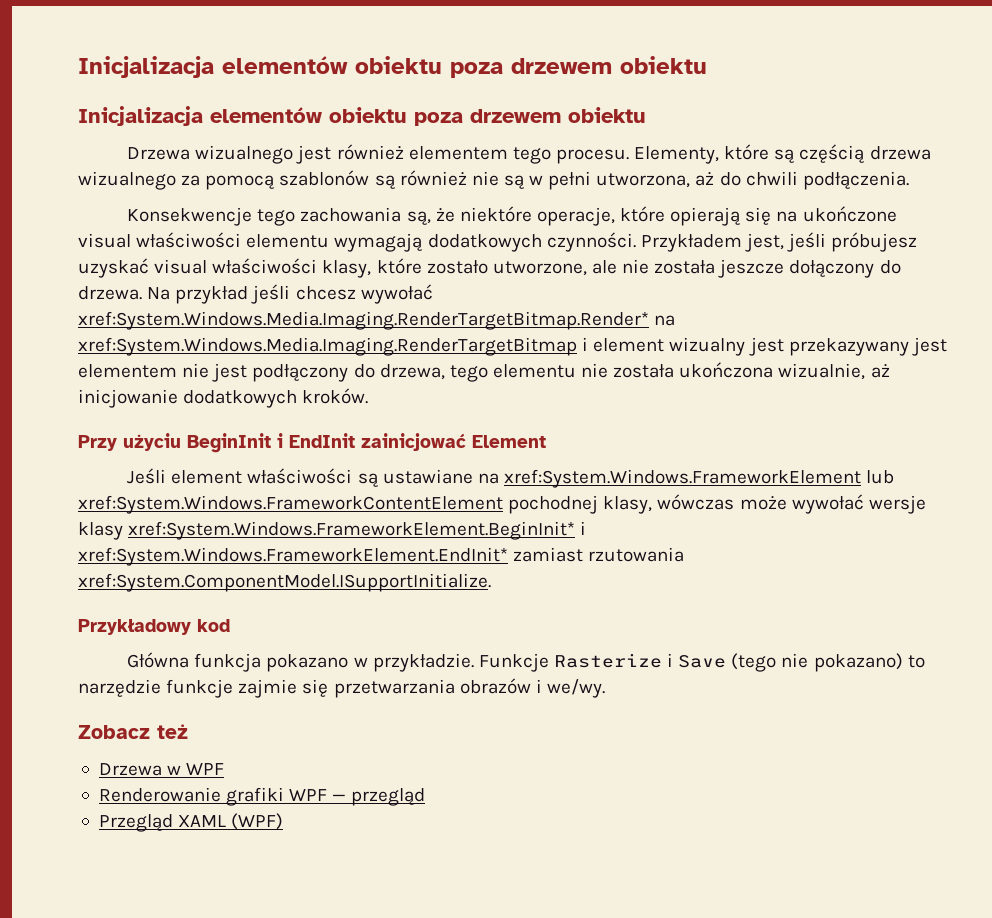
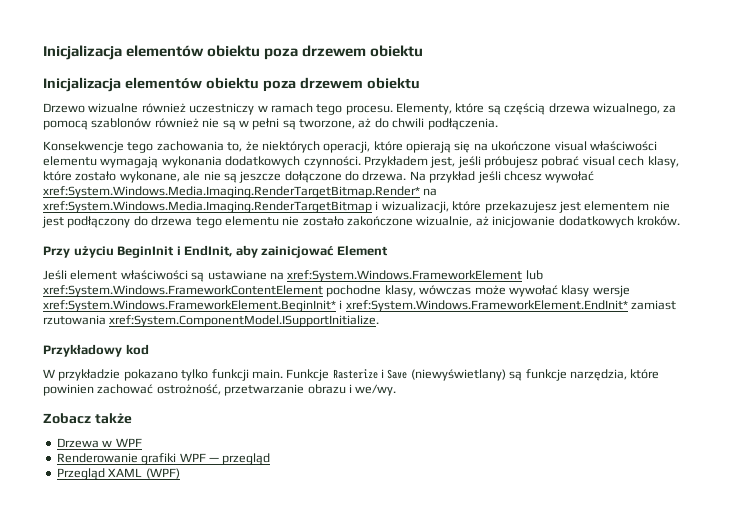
- Drzewa wizualnego jest również elementem tego procesu.
+ Drzewo wizualne również uczestniczy w ramach tego procesu.
- Elementy, które są częścią drzewa wizualnego za pomocą szablonów są również nie są w pełni utworzona, aż do chwili podłączenia.
+ Elementy, które są częścią drzewa wizualnego, za pomocą szablonów również nie są w pełni są tworzone, aż do chwili podłączenia.
- Konsekwencje tego zachowania są, że niektóre operacje, które opierają się na ukończone visual właściwości elementu wymagają dodatkowych czynności.
+ Konsekwencje tego zachowania to, że niektórych operacji, które opierają się na ukończone visual właściwości elementu wymagają wykonania dodatkowych czynności.
- Przykładem jest, jeśli próbujesz uzyskać visual właściwości klasy, które zostało utworzone, ale nie została jeszcze dołączony do drzewa.
+ Przykładem jest, jeśli próbujesz pobrać visual cech klasy, które zostało wykonane, ale nie są jeszcze dołączone do drzewa.
- Na przykład jeśli chcesz wywołać xref:System.Windows.Media.Imaging.RenderTargetBitmap.Render* na xref:System.Windows.Media.Imaging.RenderTargetBitmap i element wizualny jest przekazywany jest elementem nie jest podłączony do drzewa, tego elementu nie została ukończona wizualnie, aż inicjowanie dodatkowych kroków.
+ Na przykład jeśli chcesz wywołać xref:System.Windows.Media.Imaging.RenderTargetBitmap.Render* na xref:System.Windows.Media.Imaging.RenderTargetBitmap i wizualizacji, które przekazujesz jest elementem nie jest podłączony do drzewa tego elementu nie zostało zakończone wizualnie, aż inicjowanie dodatkowych kroków.
- Przy użyciu BeginInit i EndInit zainicjować Element
+ Przy użyciu BeginInit i EndInit, aby zainicjować Element
- Jeśli element właściwości są ustawiane na xref:System.Windows.FrameworkElement lub xref:System.Windows.FrameworkContentElement pochodnej klasy, wówczas może wywołać wersje klasy xref:System.Windows.FrameworkElement.BeginInit* i xref:System.Windows.FrameworkElement.EndInit* zamiast rzutowania xref:System.ComponentModel.ISupportInitialize.
+ Jeśli element właściwości są ustawiane na xref:System.Windows.FrameworkElement lub xref:System.Windows.FrameworkContentElement pochodne klasy, wówczas może wywołać klasy wersje xref:System.Windows.FrameworkElement.BeginInit* i xref:System.Windows.FrameworkElement.EndInit* zamiast rzutowania xref:System.ComponentModel.ISupportInitialize.
- Główna funkcja pokazano w przykładzie. Funkcje Rasterize i Save (tego nie pokazano) to narzędzie funkcje zajmie się przetwarzania obrazów i we/wy.
+ W przykładzie pokazano tylko funkcji main. Funkcje Rasterize i Save (niewyświetlany) są funkcje narzędzia, które powinien zachować ostrożność, przetwarzanie obrazu i we/wy.
- Zobacz też
+ Zobacz także

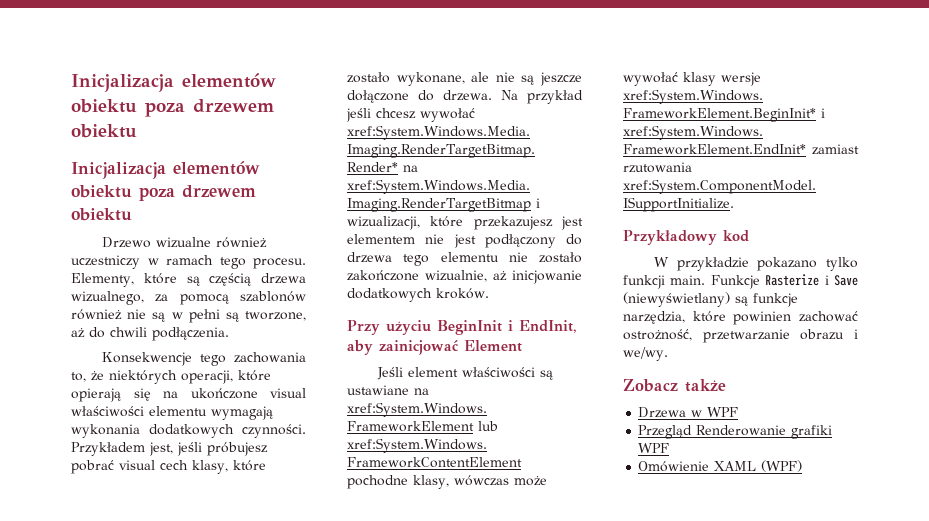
- Renderowanie grafiki WPF — przegląd
- Przegląd XAML (WPF)
+ Przegląd Renderowanie grafiki WPF
+ Omówienie XAML (WPF)

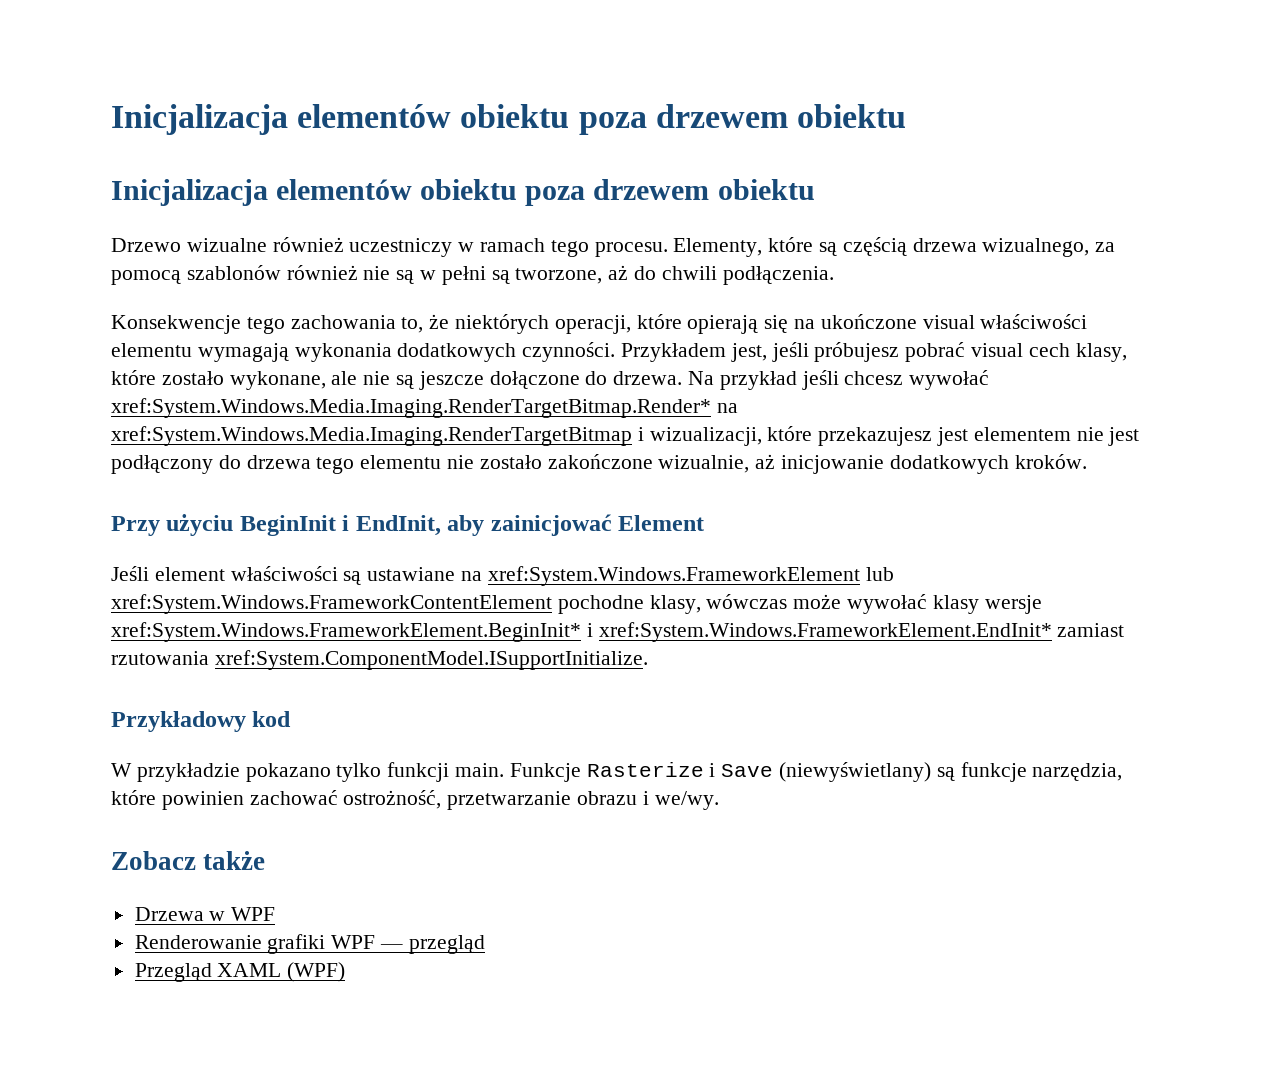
- Przegląd Renderowanie grafiki WPF
- Omówienie XAML (WPF)
+ Renderowanie grafiki WPF — przegląd
+ Przegląd XAML (WPF)

